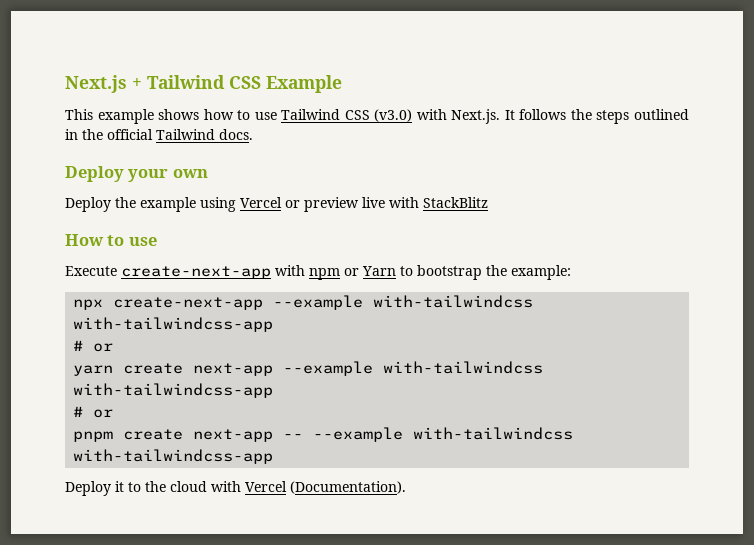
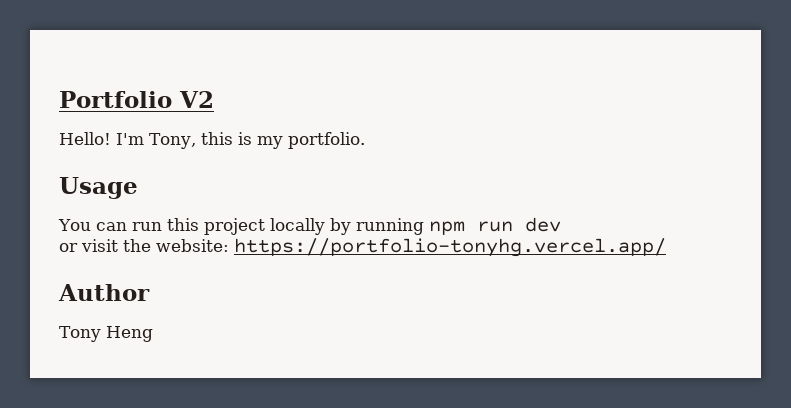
- Next.js + Tailwind CSS Example
- This example shows how to use Tailwind CSS (v3.0) with Next.js. It follows the steps outlined in the official Tailwind docs.
- Deploy your own
- Deploy the example using Vercel or preview live with StackBlitz
- How to use
- Execute create-next-app with npm or Yarn to bootstrap the example:
- npx create-next-app --example with-tailwindcss with-tailwindcss-app
- # or
- yarn create next-app --example with-tailwindcss with-tailwindcss-app
- # or
- pnpm create next-app -- --example with-tailwindcss with-tailwindcss-app
- Deploy it to the cloud with Vercel (Documentation).
+ Portfolio V2
+ Hello! I'm Tony, this is my portfolio.
+ Usage
+ You can run this project locally by running npm run dev
+ or visit the website: https://portfolio-tonyhg.vercel.app/
+ Author
+ Tony Heng

